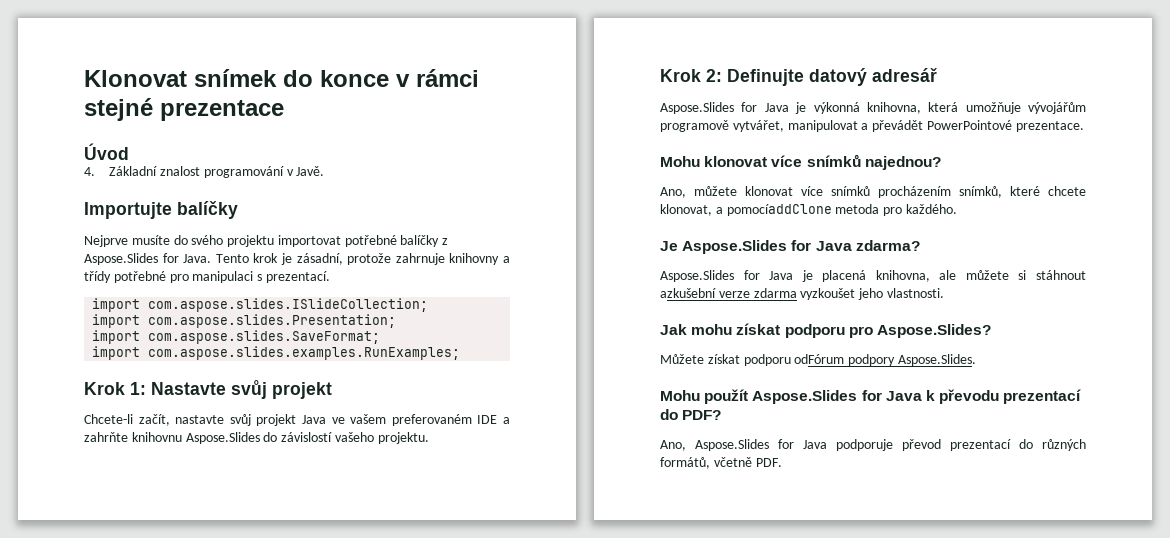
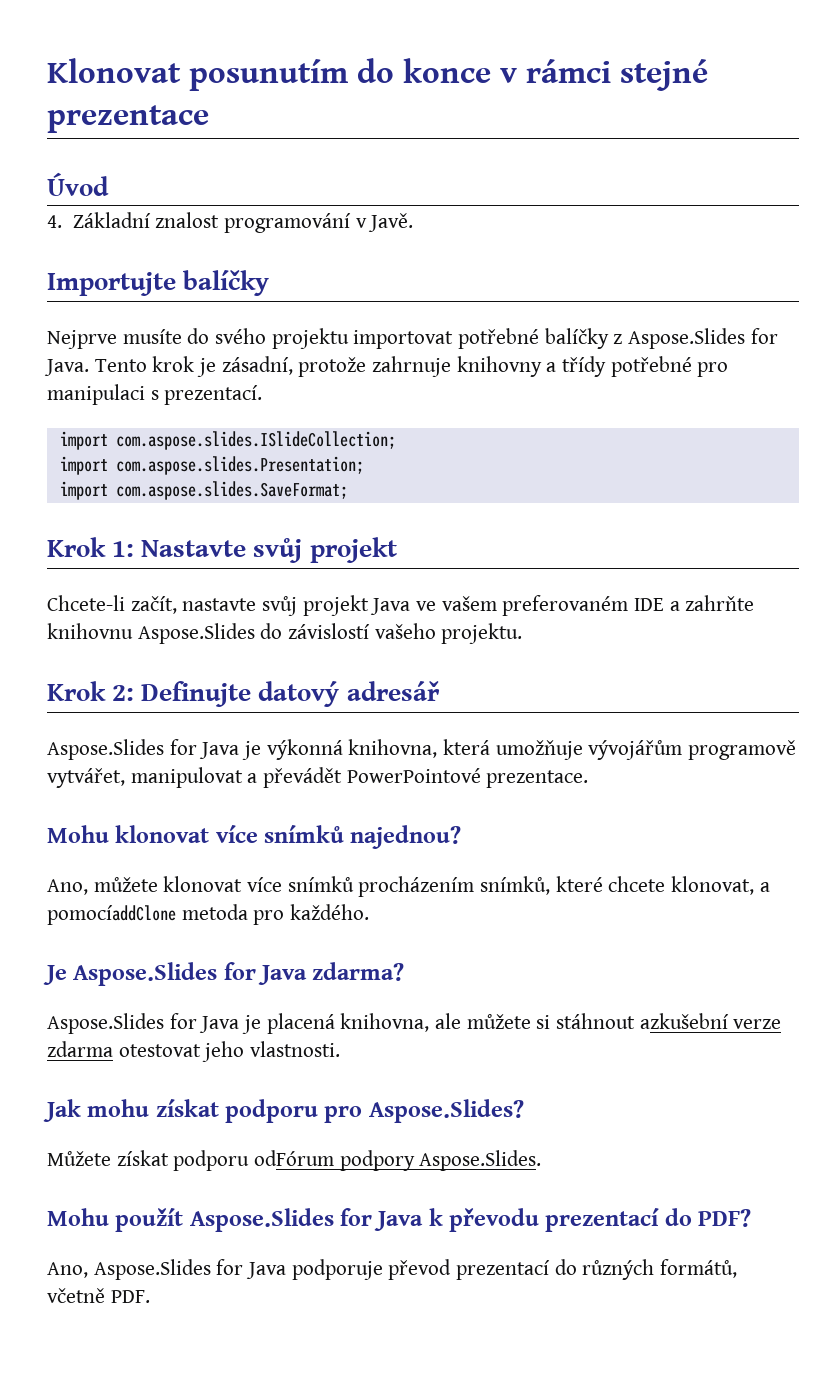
- Klonovat snímek do konce v rámci stejné prezentace
+ Klonovat posunutím do konce v rámci stejné prezentace
- import com.aspose.slides.examples.RunExamples;
- Aspose.Slides for Java je placená knihovna, ale můžete si stáhnout azkušební verze zdarma vyzkoušet jeho vlastnosti.
+ Aspose.Slides for Java je placená knihovna, ale můžete si stáhnout azkušební verze zdarma otestovat jeho vlastnosti.

